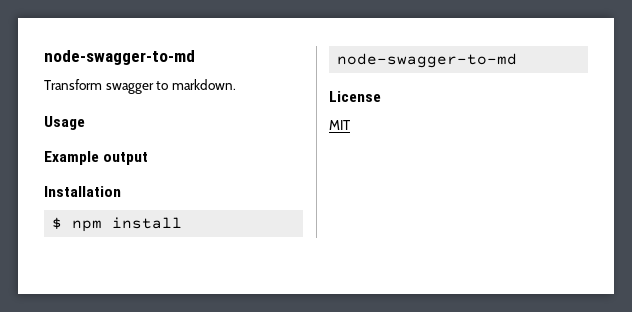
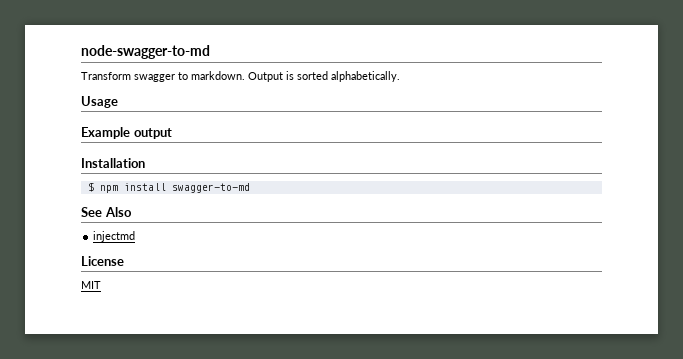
+ Output is sorted alphabetically.
- $ npm install node-swagger-to-md
+ $ npm install swagger-to-md
+ See Also
+ injectmd

